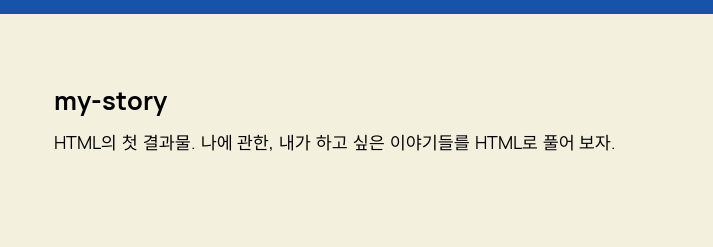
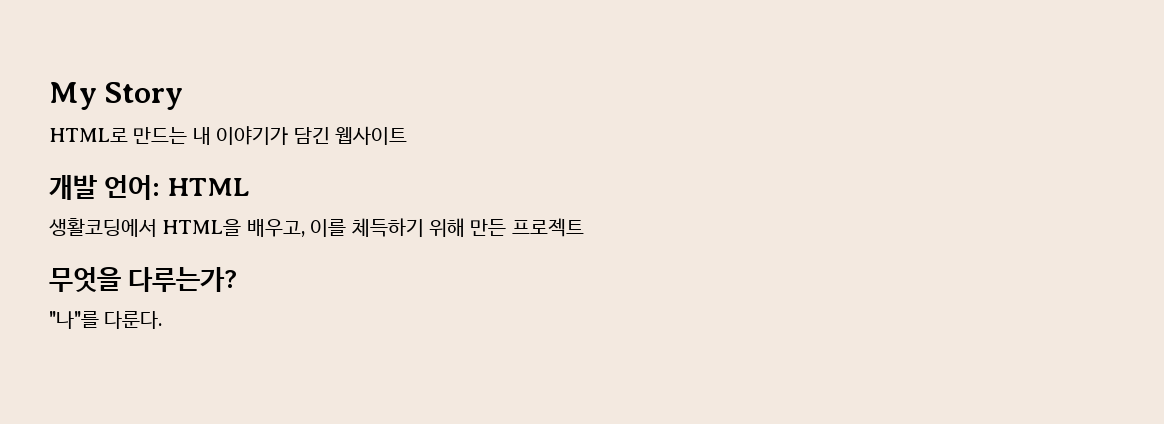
- my-story
- HTML의 첫 결과물. 나에 관한, 내가 하고 싶은 이야기들를 HTML로 풀어 보자.
+ My Story
+ HTML로 만드는 내 이야기가 담긴 웹사이트
+ 개발 언어: HTML
+ 생활코딩에서 HTML을 배우고, 이를 체득하기 위해 만든 프로젝트
+ 무엇을 다루는가?
+ "나"를 다룬다.

